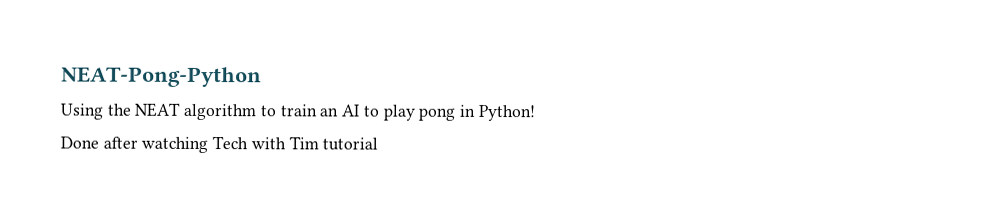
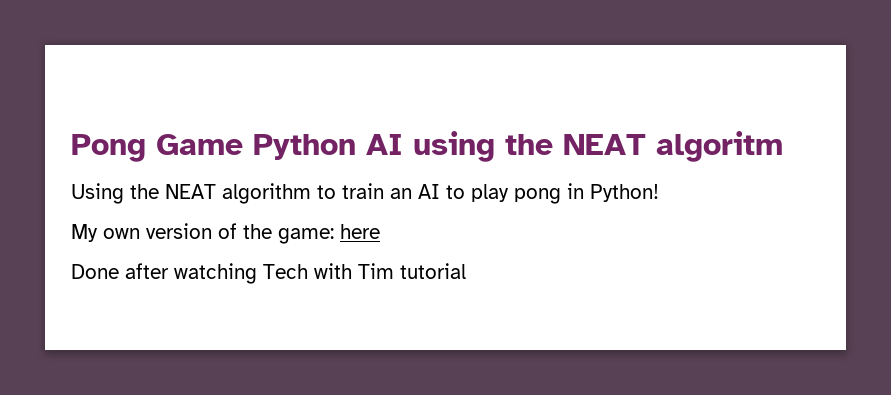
- NEAT-Pong-Python
+ Pong Game Python AI using the NEAT algoritm
+ My own version of the game: here

